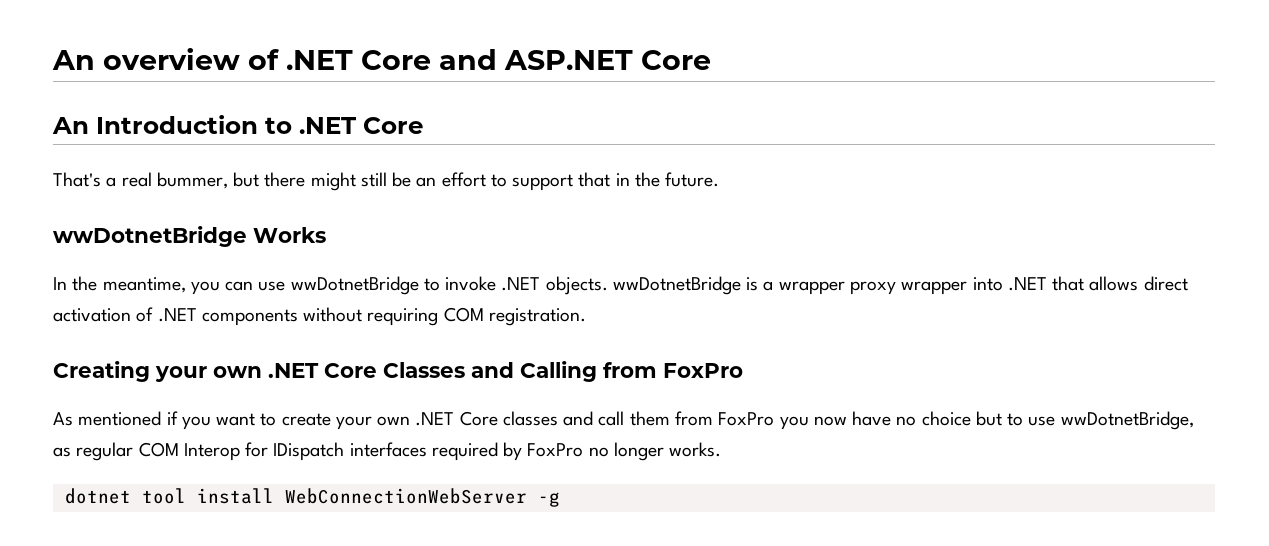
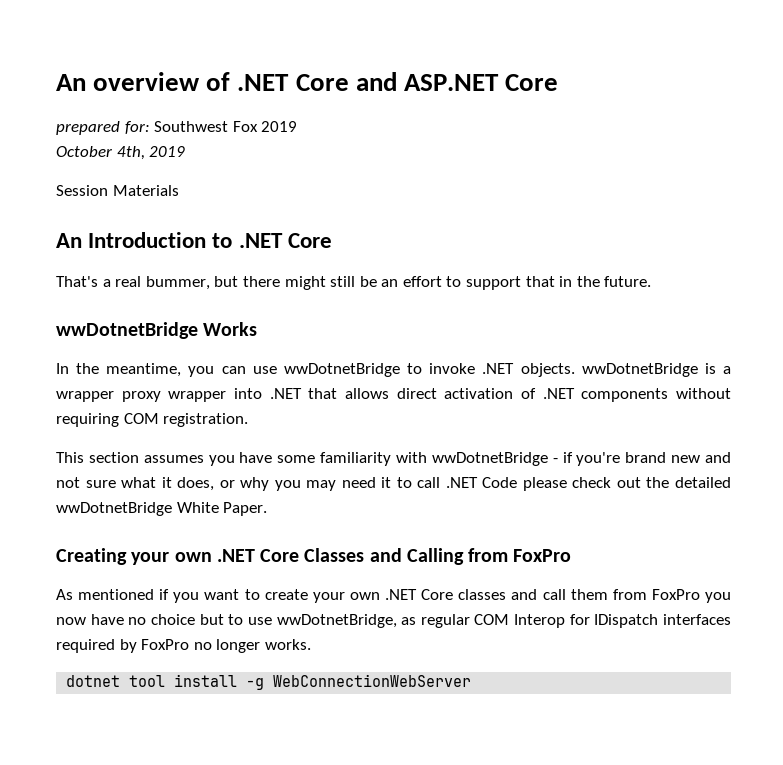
+ prepared for: Southwest Fox 2019
+ October 4th, 2019
+ Session Materials
+ This section assumes you have some familiarity with wwDotnetBridge - if you're brand new and not sure what it does, or why you may need it to call .NET Code please check out the detailed wwDotnetBridge White Paper.
- dotnet tool install WebConnectionWebServer -g
+ dotnet tool install -g WebConnectionWebServer

